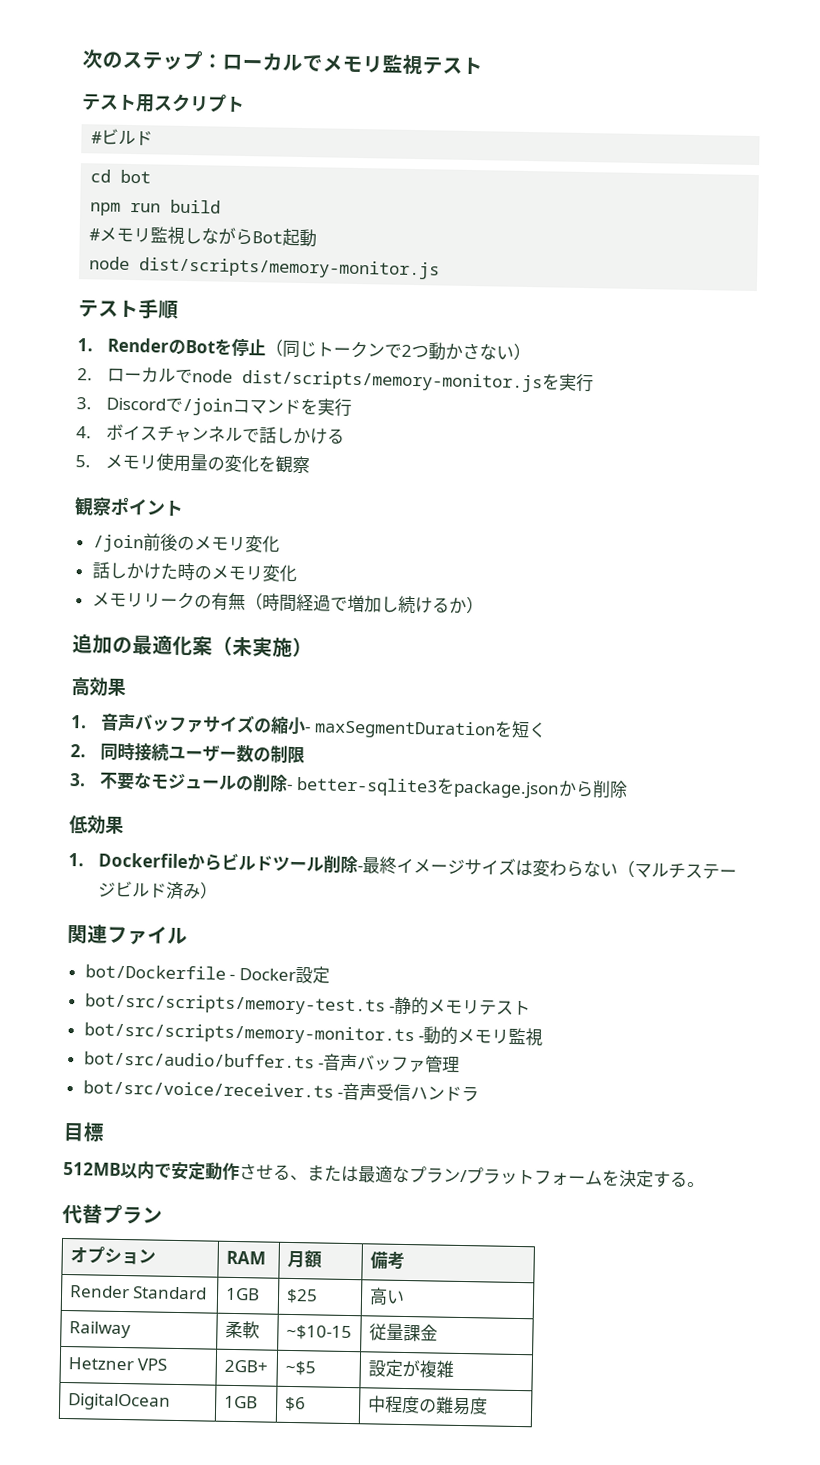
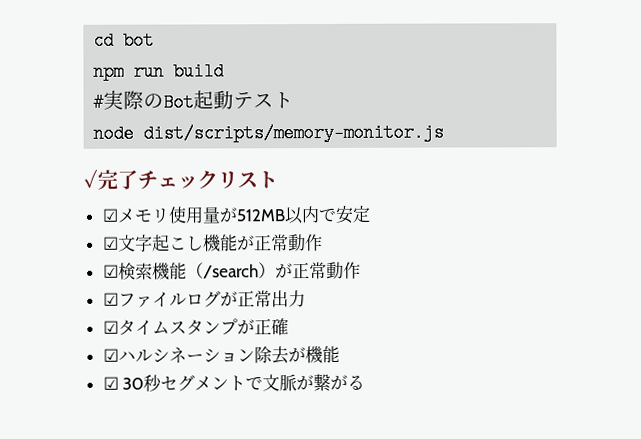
- 次のステップ：ローカルでメモリ監視テスト
- テスト用スクリプト
- #ビルド
- #メモリ監視しながらBot起動
+ #実際のBot起動テスト
- テスト手順
- 1. RenderのBotを停止（同じトークンで2つ動かさない）
- 2.ローカルでnode dist/scripts/memory-monitor.jsを実行
- 3. Discordで/joinコマンドを実行
- 4.ボイスチャンネルで話しかける
- 5.メモリ使用量の変化を観察
- 観察ポイント
- /join前後のメモリ変化
- 話しかけた時のメモリ変化
- メモリリークの有無（時間経過で増加し続けるか）
- 追加の最適化案（未実施）
- 高効果
- 1.音声バッファサイズの縮小- maxSegmentDurationを短く
- 2.同時接続ユーザー数の制限
- 3.不要なモジュールの削除- better-sqlite3をpackage.jsonから削除
- 低効果
- 1. Dockerfileからビルドツール削除-最終イメージサイズは変わらない（マルチステージビルド済み）
- 関連ファイル
- bot/Dockerfile - Docker設定
- bot/src/scripts/memory-test.ts -静的メモリテスト
- bot/src/scripts/memory-monitor.ts -動的メモリ監視
- bot/src/audio/buffer.ts -音声バッファ管理
- bot/src/voice/receiver.ts -音声受信ハンドラ
- 目標
- 512MB以内で安定動作させる、または最適なプラン/プラットフォームを決定する。
- 代替プラン
- オプション | RAM | 月額 | 備考
- Render Standard | 1GB | $25 | 高い
- Railway | 柔軟 | ~$10-15 | 従量課金
- Hetzner VPS | 2GB+ | ~$5 | 設定が複雑
- DigitalOcean | 1GB | $6 | 中程度の難易度
+ ✓完了チェックリスト
+ ☑メモリ使用量が512MB以内で安定
+ ☑文字起こし機能が正常動作
+ ☑検索機能（/search）が正常動作
+ ☑ファイルログが正常出力
+ ☑タイムスタンプが正確
+ ☑ハルシネーション除去が機能
+ ☑ 30秒セグメントで文脈が繋がる

